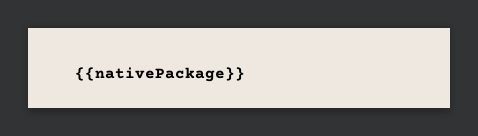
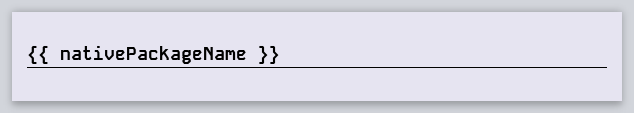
- {{nativePackage}}
+ {{ nativePackageName }}

